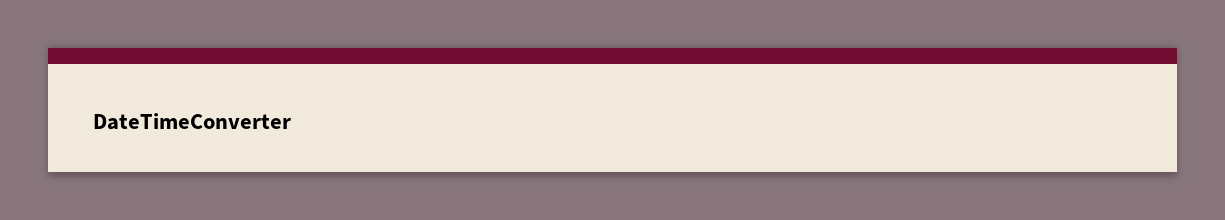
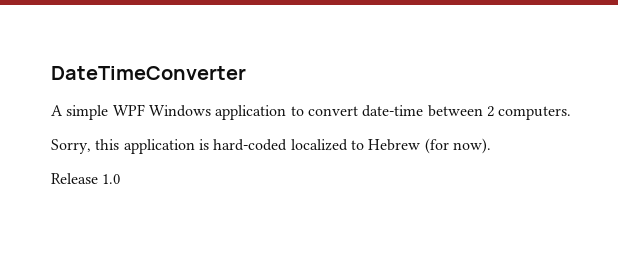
+ A simple WPF Windows application to convert date-time between 2 computers.
+ Sorry, this application is hard-coded localized to Hebrew (for now).
+ Release 1.0

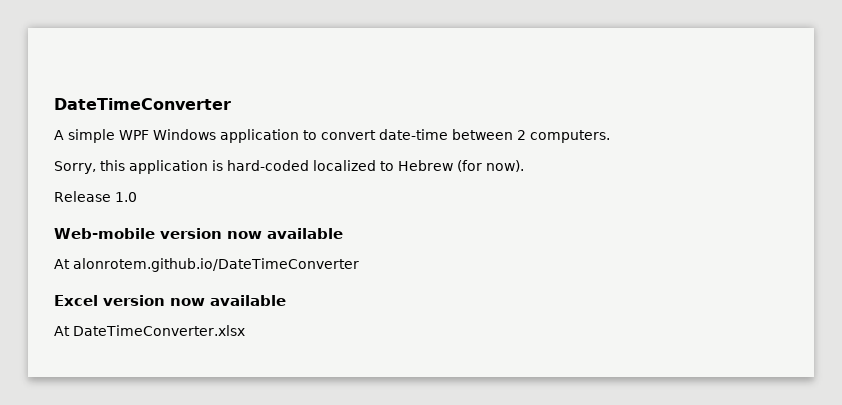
+ Web-mobile version now available
+ At alonrotem.github.io/DateTimeConverter
+ Excel version now available
+ At DateTimeConverter.xlsx

